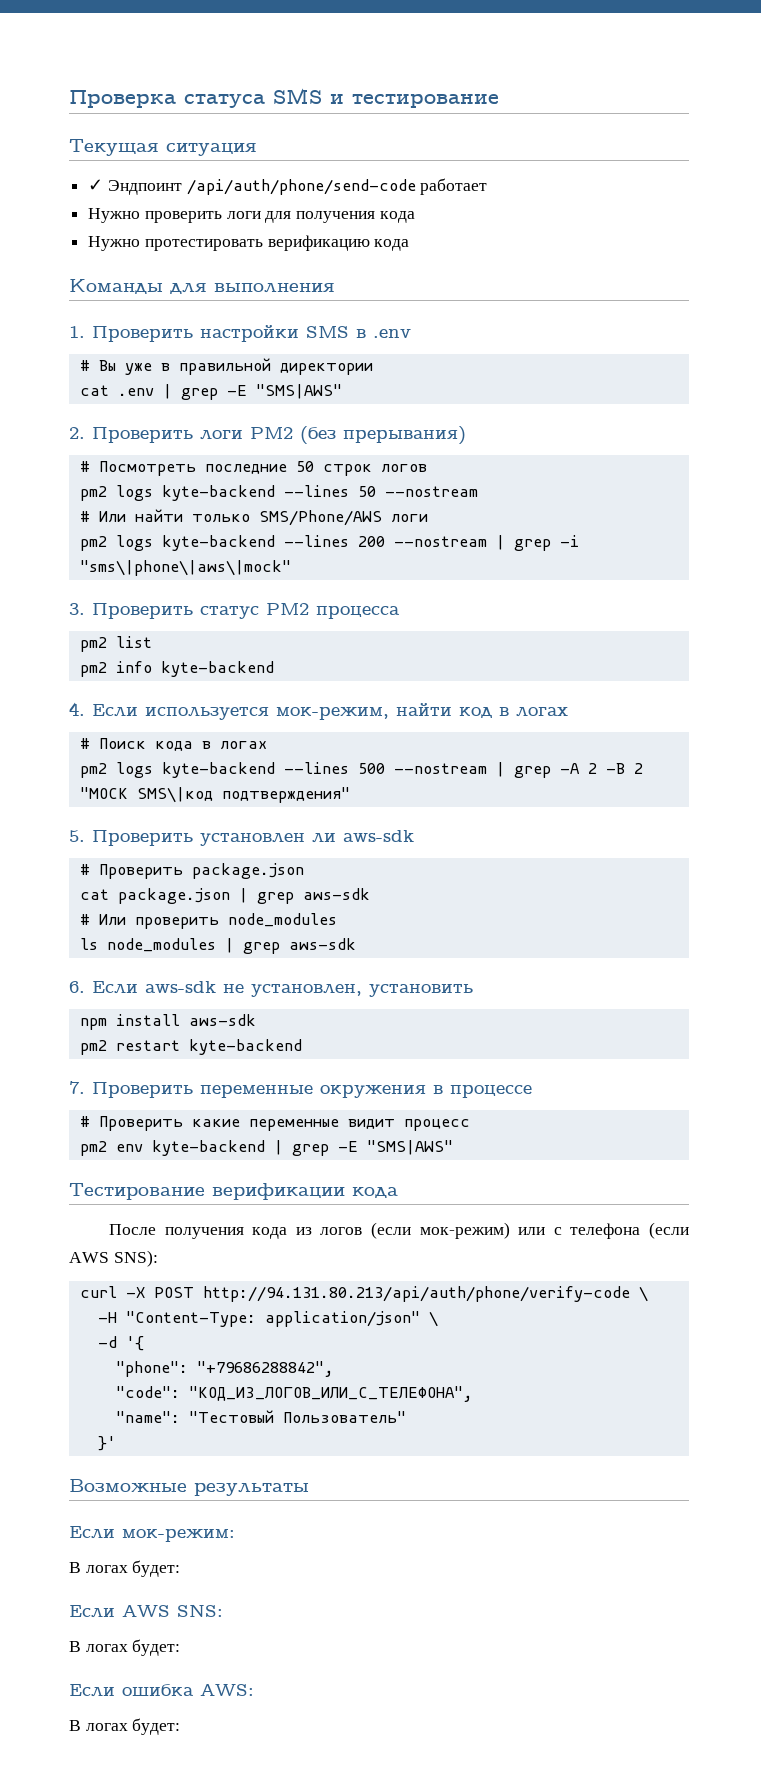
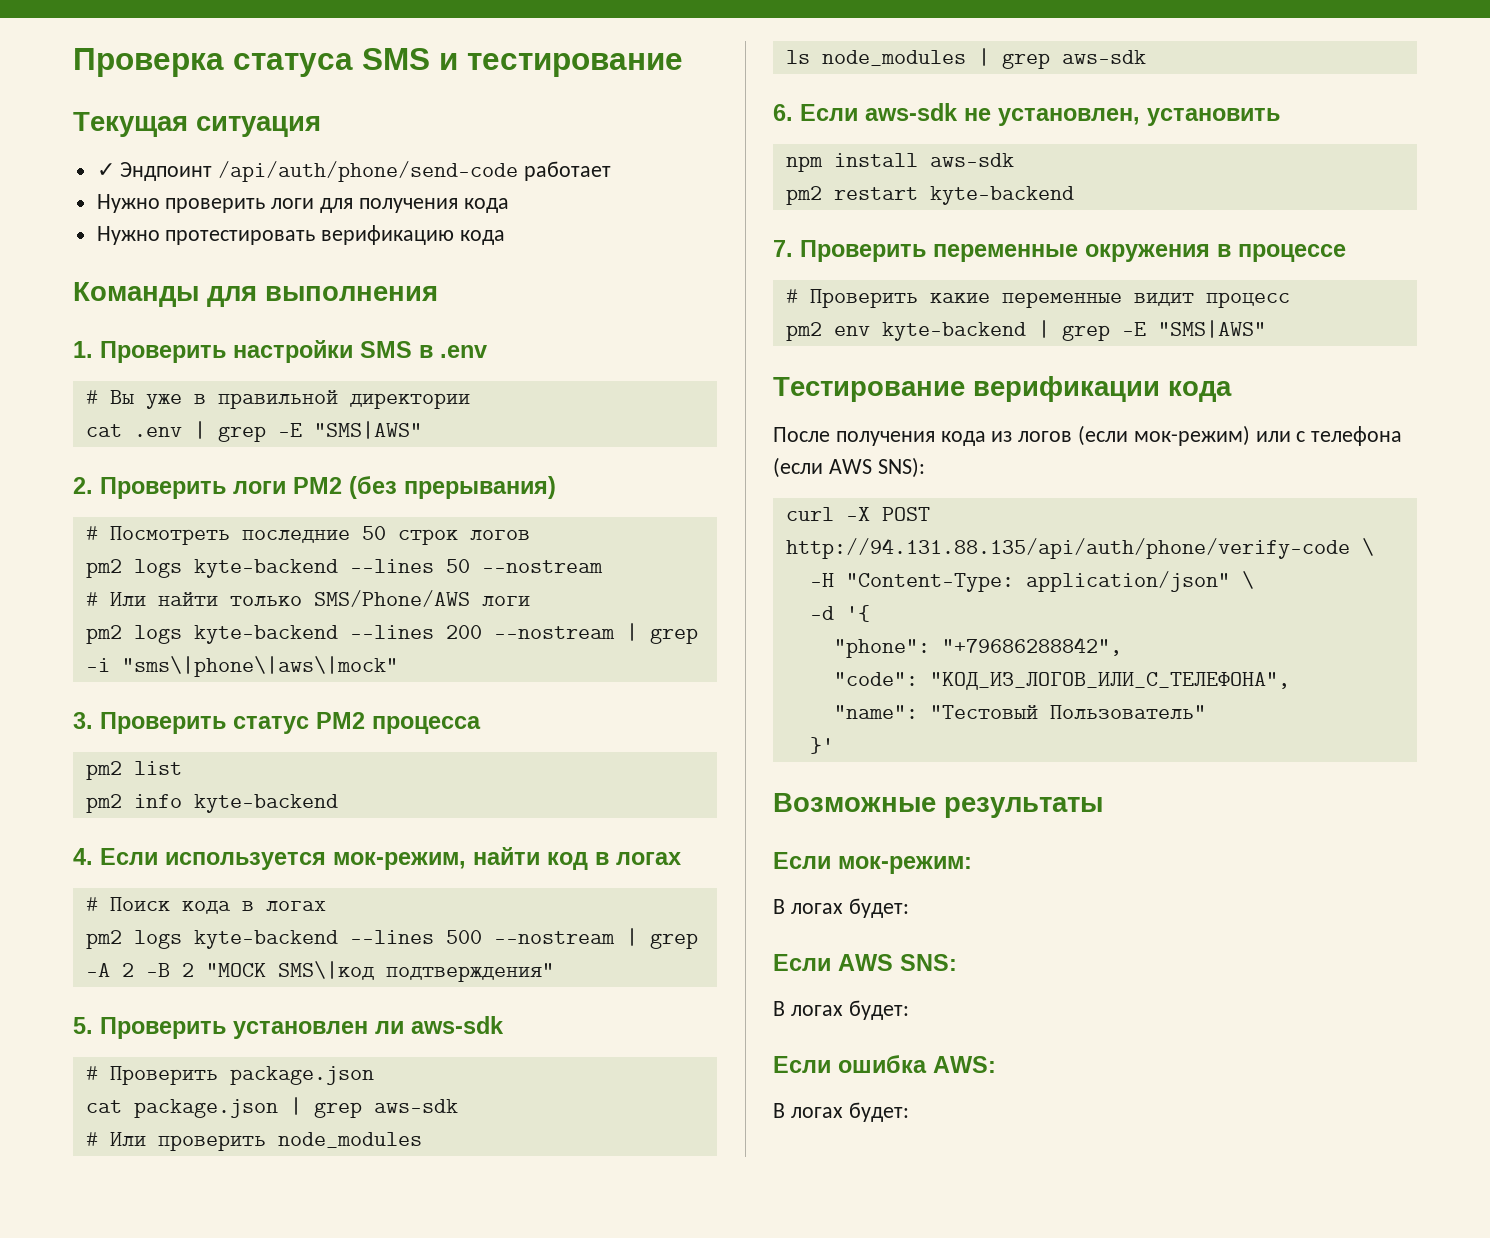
- curl -X POST http://94.131.80.213/api/auth/phone/verify-code \
+ curl -X POST http://94.131.88.135/api/auth/phone/verify-code \

